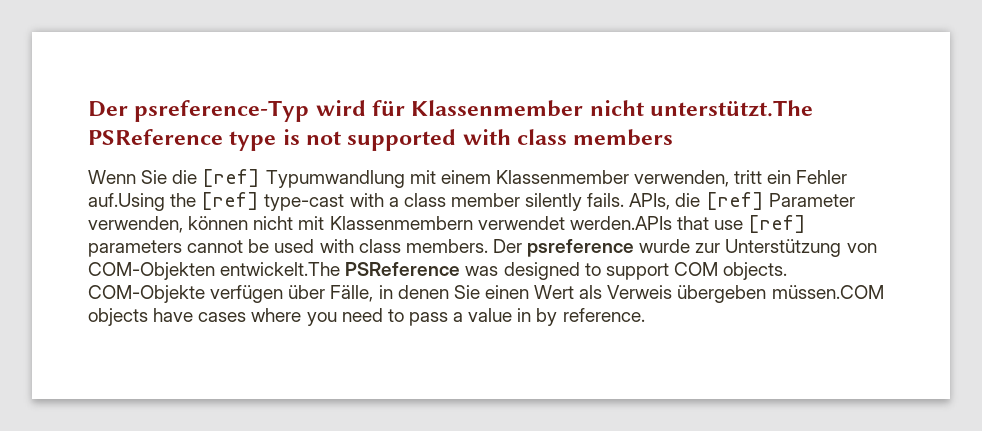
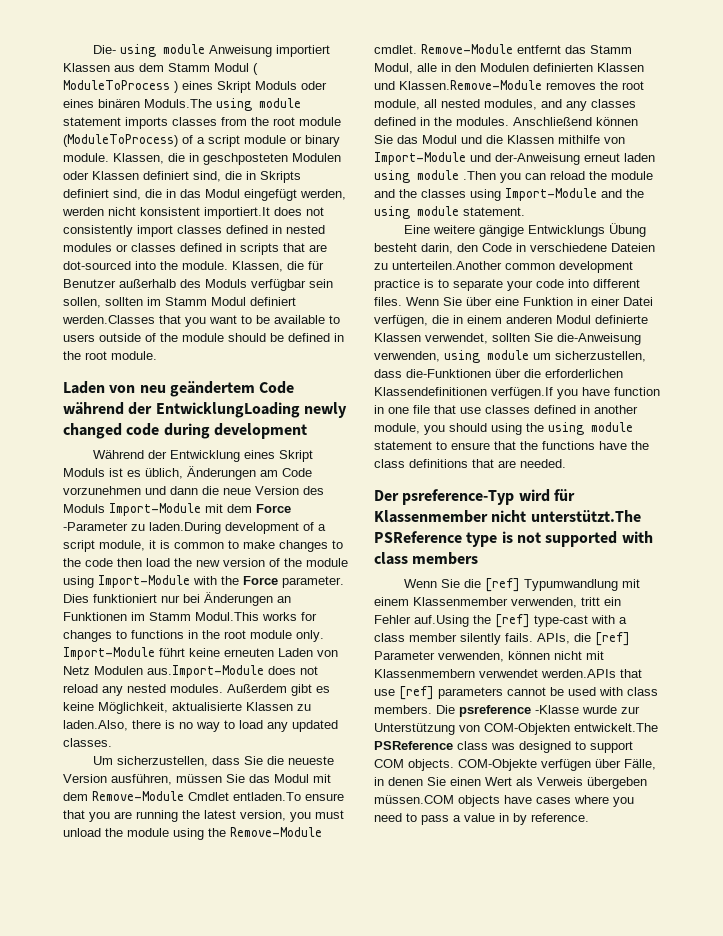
+ Die- using module Anweisung importiert Klassen aus dem Stamm Modul ( ModuleToProcess ) eines Skript Moduls oder eines binären Moduls.The using module statement imports classes from the root module (ModuleToProcess) of a script module or binary module. Klassen, die in geschposteten Modulen oder Klassen definiert sind, die in Skripts definiert sind, die in das Modul eingefügt werden, werden nicht konsistent importiert.It does not consistently import classes defined in nested modules or classes defined in scripts that are dot-sourced into the module. Klassen, die für Benutzer außerhalb des Moduls verfügbar sein sollen, sollten im Stamm Modul definiert werden.Classes that you want to be available to users outside of the module should be defined in the root module.
+ Laden von neu geändertem Code während der EntwicklungLoading newly changed code during development
+ Während der Entwicklung eines Skript Moduls ist es üblich, Änderungen am Code vorzunehmen und dann die neue Version des Moduls Import-Module mit dem Force -Parameter zu laden.During development of a script module, it is common to make changes to the code then load the new version of the module using Import-Module with the Force parameter. Dies funktioniert nur bei Änderungen an Funktionen im Stamm Modul.This works for changes to functions in the root module only. Import-Module führt keine erneuten Laden von Netz Modulen aus.Import-Module does not reload any nested modules. Außerdem gibt es keine Möglichkeit, aktualisierte Klassen zu laden.Also, there is no way to load any updated classes.
+ Um sicherzustellen, dass Sie die neueste Version ausführen, müssen Sie das Modul mit dem Remove-Module Cmdlet entladen.To ensure that you are running the latest version, you must unload the module using the Remove-Module cmdlet. Remove-Module entfernt das Stamm Modul, alle in den Modulen definierten Klassen und Klassen.Remove-Module removes the root module, all nested modules, and any classes defined in the modules. Anschließend können Sie das Modul und die Klassen mithilfe von Import-Module und der-Anweisung erneut laden using module .Then you can reload the module and the classes using Import-Module and the using module statement.
+ Eine weitere gängige Entwicklungs Übung besteht darin, den Code in verschiedene Dateien zu unterteilen.Another common development practice is to separate your code into different files. Wenn Sie über eine Funktion in einer Datei verfügen, die in einem anderen Modul definierte Klassen verwendet, sollten Sie die-Anweisung verwenden, using module um sicherzustellen, dass die-Funktionen über die erforderlichen Klassendefinitionen verfügen.If you have function in one file that use classes defined in another module, you should using the using module statement to ensure that the functions have the class definitions that are needed.
- Der psreference wurde zur Unterstützung von COM-Objekten entwickelt.The PSReference was designed to support COM objects.
+ Die psreference -Klasse wurde zur Unterstützung von COM-Objekten entwickelt.The PSReference class was designed to support COM objects.

